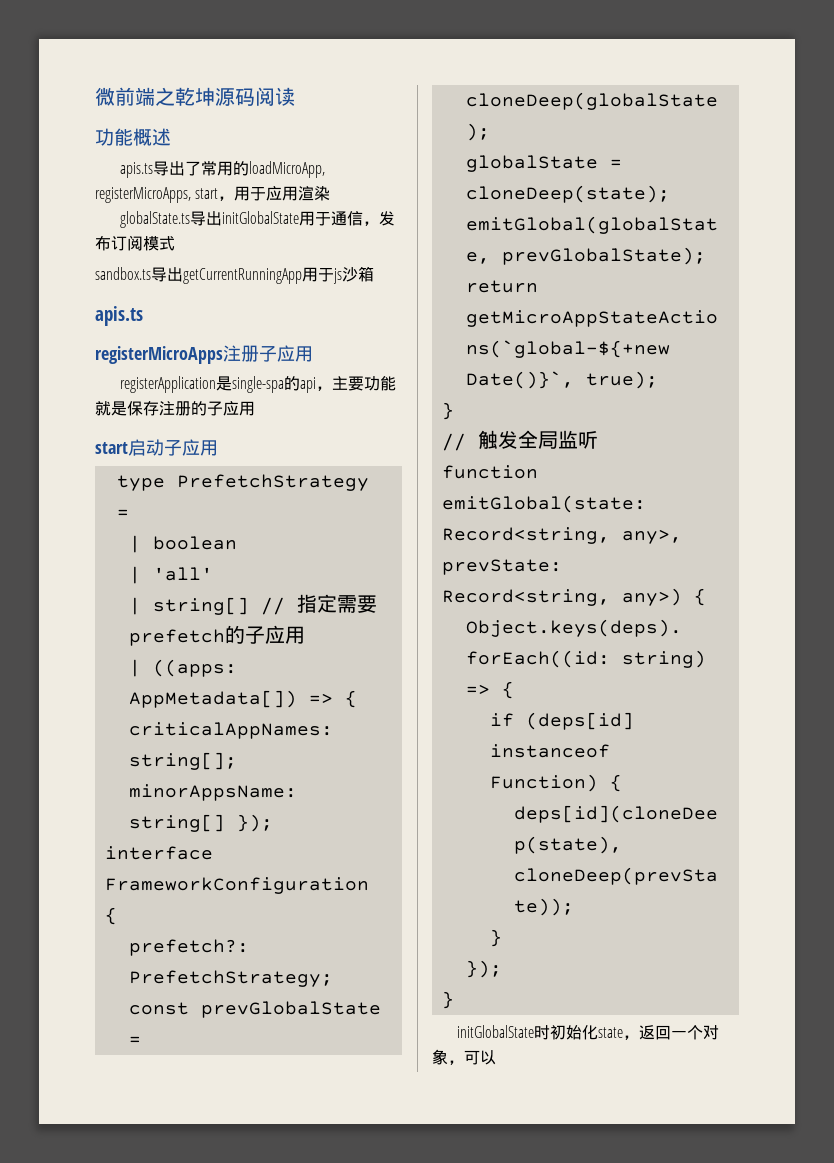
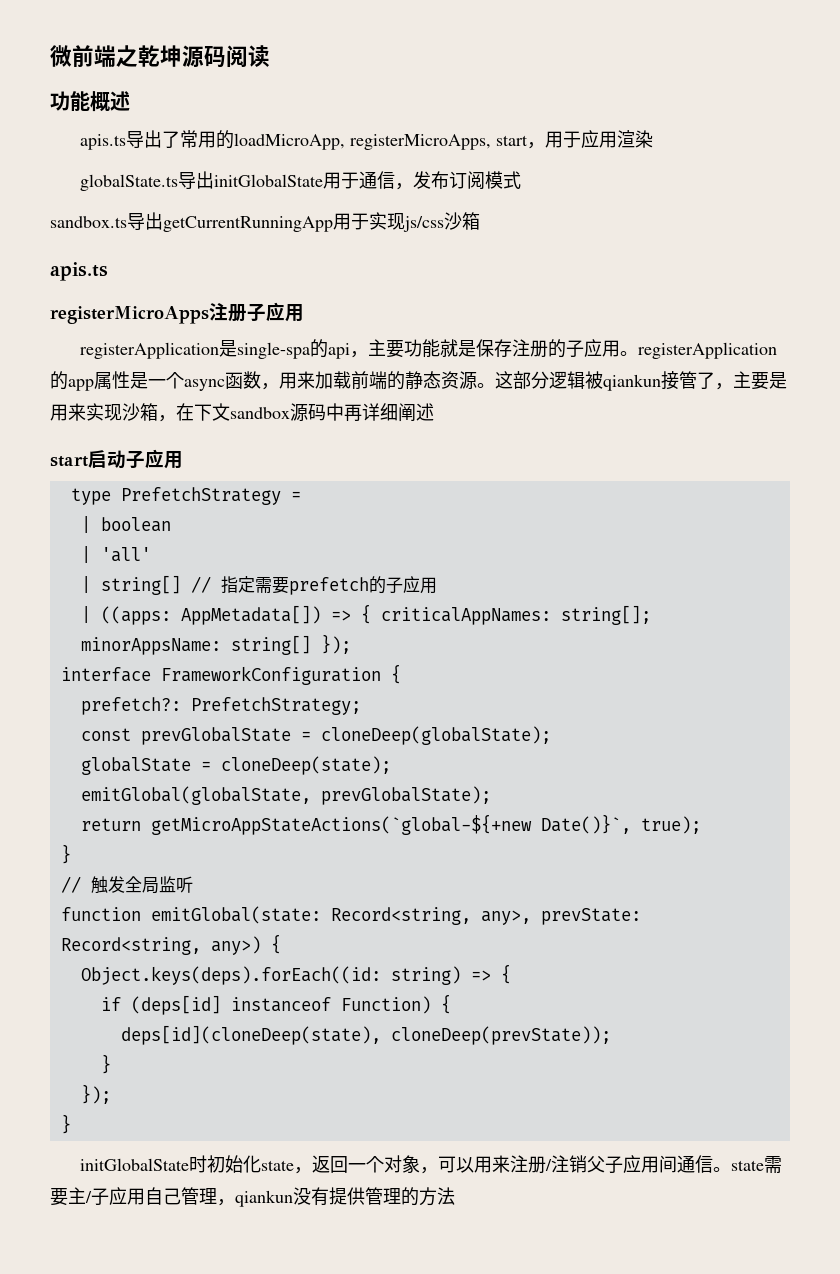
- sandbox.ts导出getCurrentRunningApp用于js沙箱
+ sandbox.ts导出getCurrentRunningApp用于实现js/css沙箱
- registerApplication是single-spa的api，主要功能就是保存注册的子应用
+ registerApplication是single-spa的api，主要功能就是保存注册的子应用。registerApplication的app属性是一个async函数，用来加载前端的静态资源。这部分逻辑被qiankun接管了，主要是用来实现沙箱，在下文sandbox源码中再详细阐述
- initGlobalState时初始化state，返回一个对象，可以
+ initGlobalState时初始化state，返回一个对象，可以用来注册/注销父子应用间通信。state需要主/子应用自己管理，qiankun没有提供管理的方法

